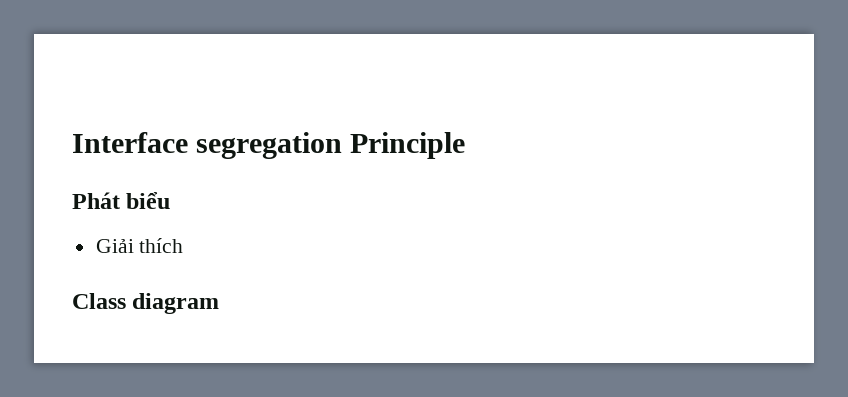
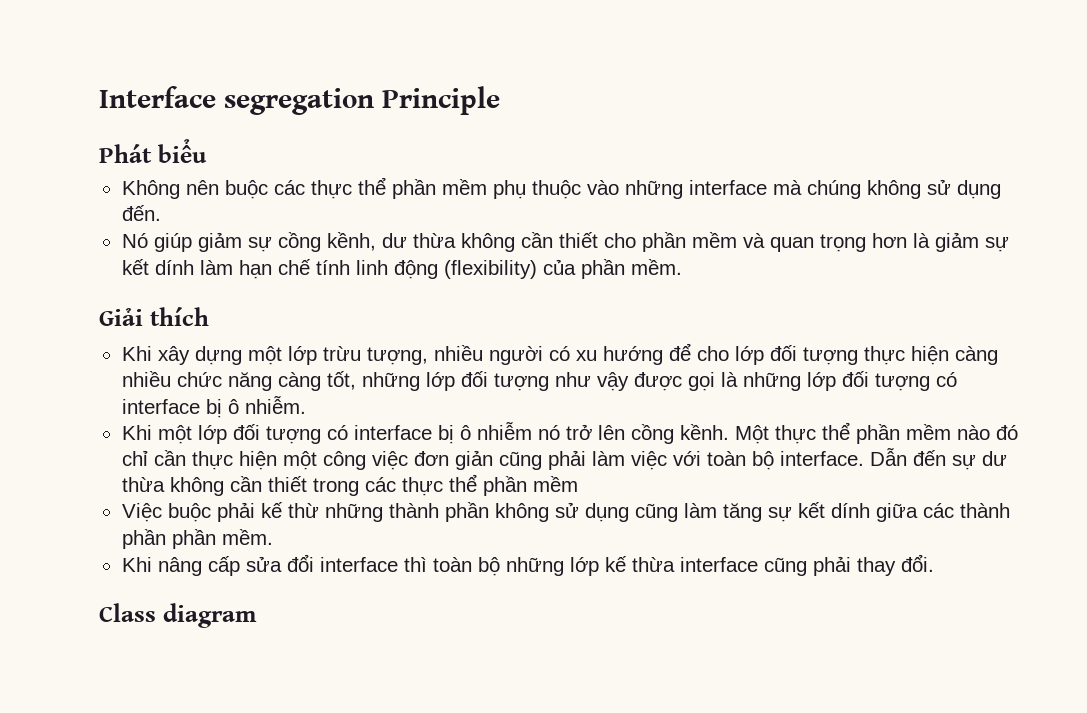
+ Không nên buộc các thực thể phần mềm phụ thuộc vào những interface mà chúng không sử dụng đến.
+ Nó giúp giảm sự cồng kềnh, dư thừa không cần thiết cho phần mềm và quan trọng hơn là giảm sự kết dính làm hạn chế tính linh động (flexibility) của phần mềm.
  Giải thích
+ Khi xây dựng một lớp trừu tượng, nhiều người có xu hướng để cho lớp đối tượng thực hiện càng nhiều chức năng càng tốt, những lớp đối tượng như vậy được gọi là những lớp đối tượng có interface bị ô nhiễm.
+ Khi một lớp đối tượng có interface bị ô nhiễm nó trở lên cồng kềnh. Một thực thể phần mềm nào đó chỉ cần thực hiện một công việc đơn giản cũng phải làm việc với toàn bộ interface. Dẫn đến sự dư thừa không cần thiết trong các thực thể phần mềm
+ Việc buộc phải kế thừ những thành phần không sử dụng cũng làm tăng sự kết dính giữa các thành phần phần mềm.
+ Khi nâng cấp sửa đổi interface thì toàn bộ những lớp kế thừa interface cũng phải thay đổi.

